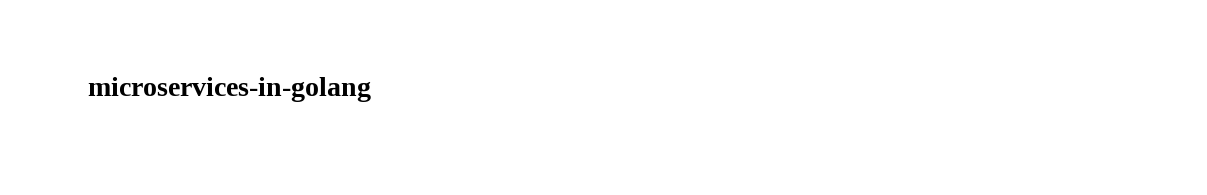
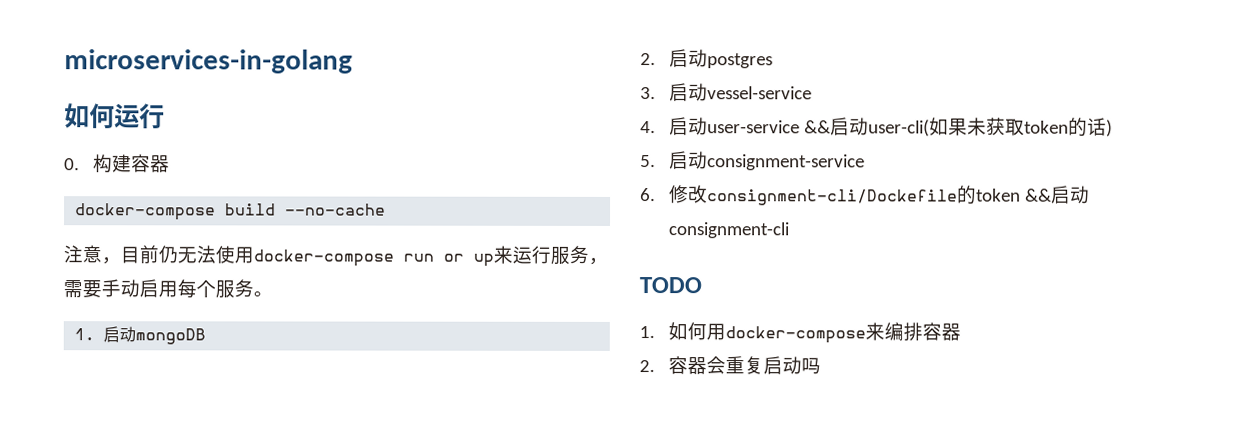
+ 如何运行
+ 0.构建容器
+ docker-compose build --no-cache
+ 注意，目前仍无法使用docker-compose run or up来运行服务，需要手动启用每个服务。
+ 1.启动mongoDB
+ 2.启动postgres
+ 3.启动vessel-service
+ 4.启动user-service &&启动user-cli(如果未获取token的话)
+ 5.启动consignment-service
+ 6.修改consignment-cli/Dockefile的token &&启动consignment-cli
+ TODO
+ 1.如何用docker-compose来编排容器
+ 2.容器会重复启动吗

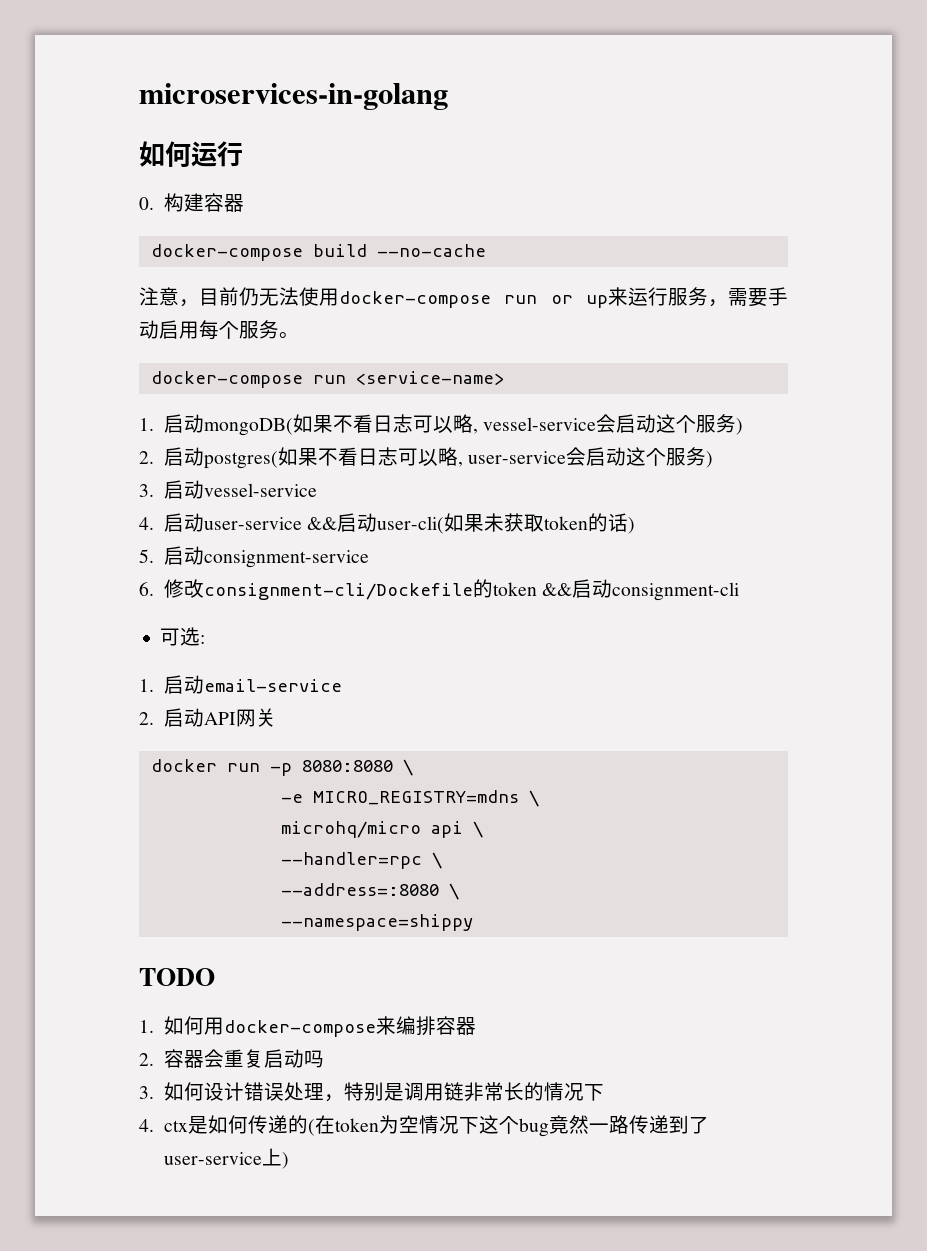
- 1.启动mongoDB
- 2.启动postgres
+ docker-compose run <service-name>
+ 1.启动mongoDB(如果不看日志可以略, vessel-service会启动这个服务)
+ 2.启动postgres(如果不看日志可以略, user-service会启动这个服务)
+ 可选:
+ 1.启动email-service
+ 2.启动API网关
+ docker run -p 8080:8080 \
+ -e MICRO_REGISTRY=mdns \
+ microhq/micro api \
+ --handler=rpc \
+ --address=:8080 \
+ --namespace=shippy
+ 3.如何设计错误处理，特别是调用链非常长的情况下
+ 4. ctx是如何传递的(在token为空情况下这个bug竟然一路传递到了user-service上)

